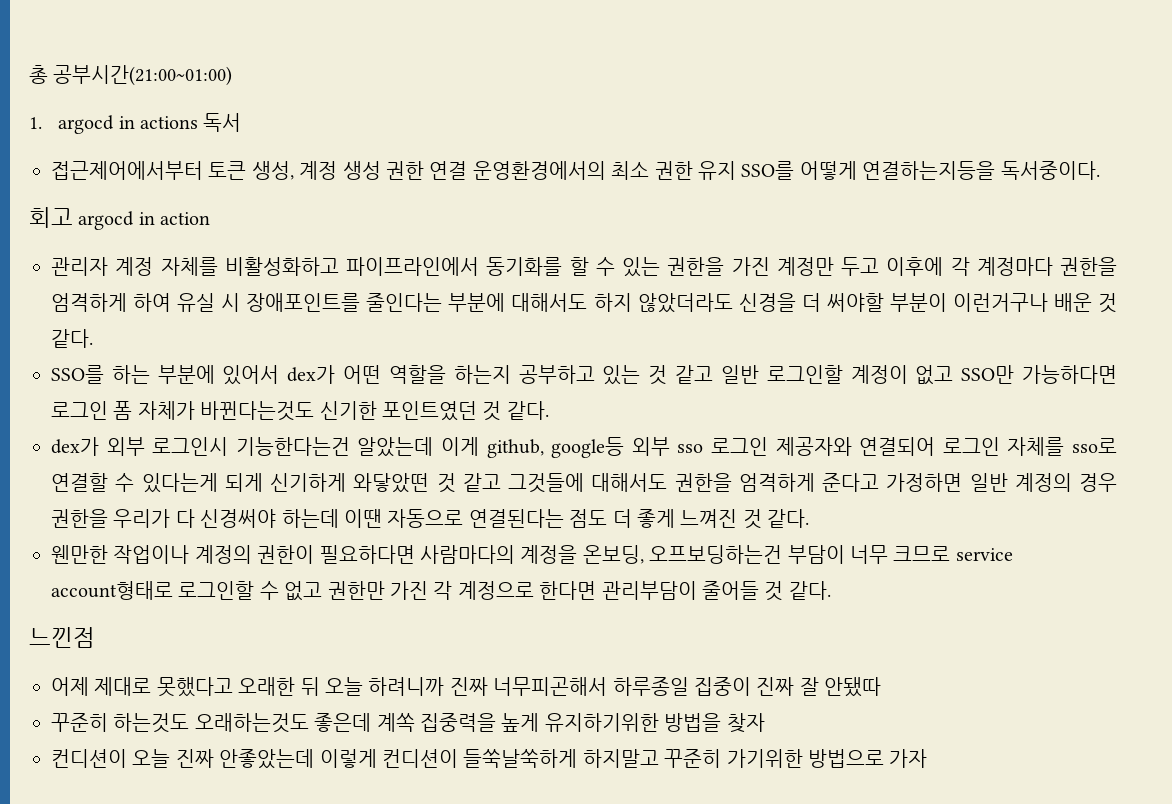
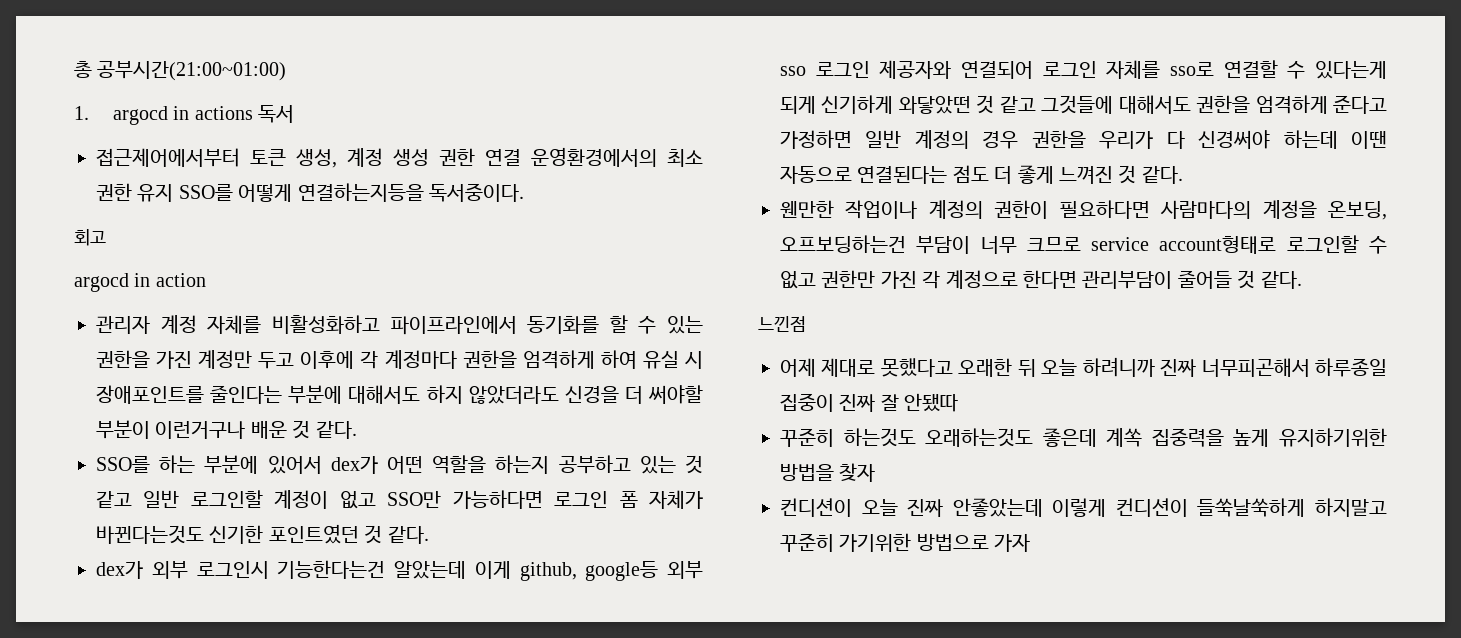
- 회고 argocd in action
+ 회고
+ argocd in action

